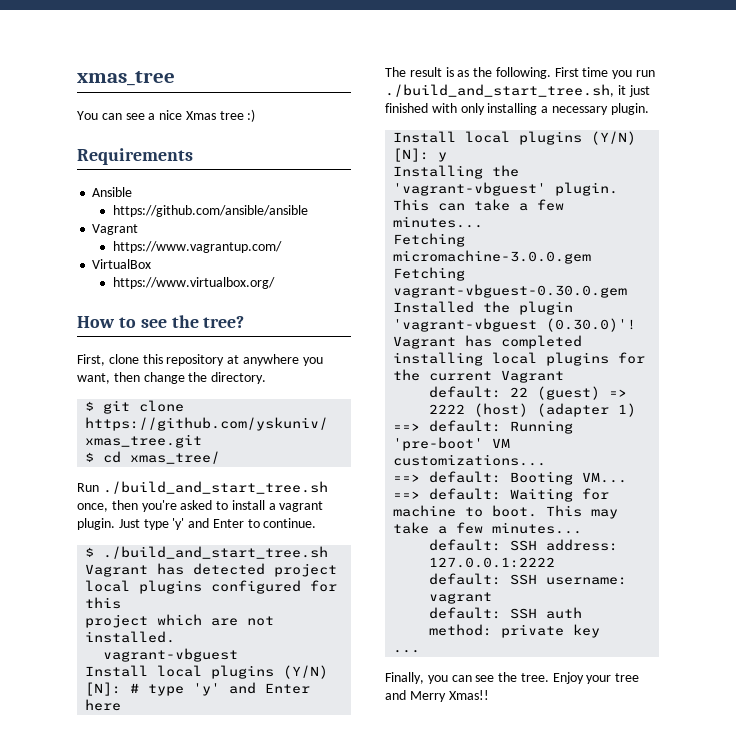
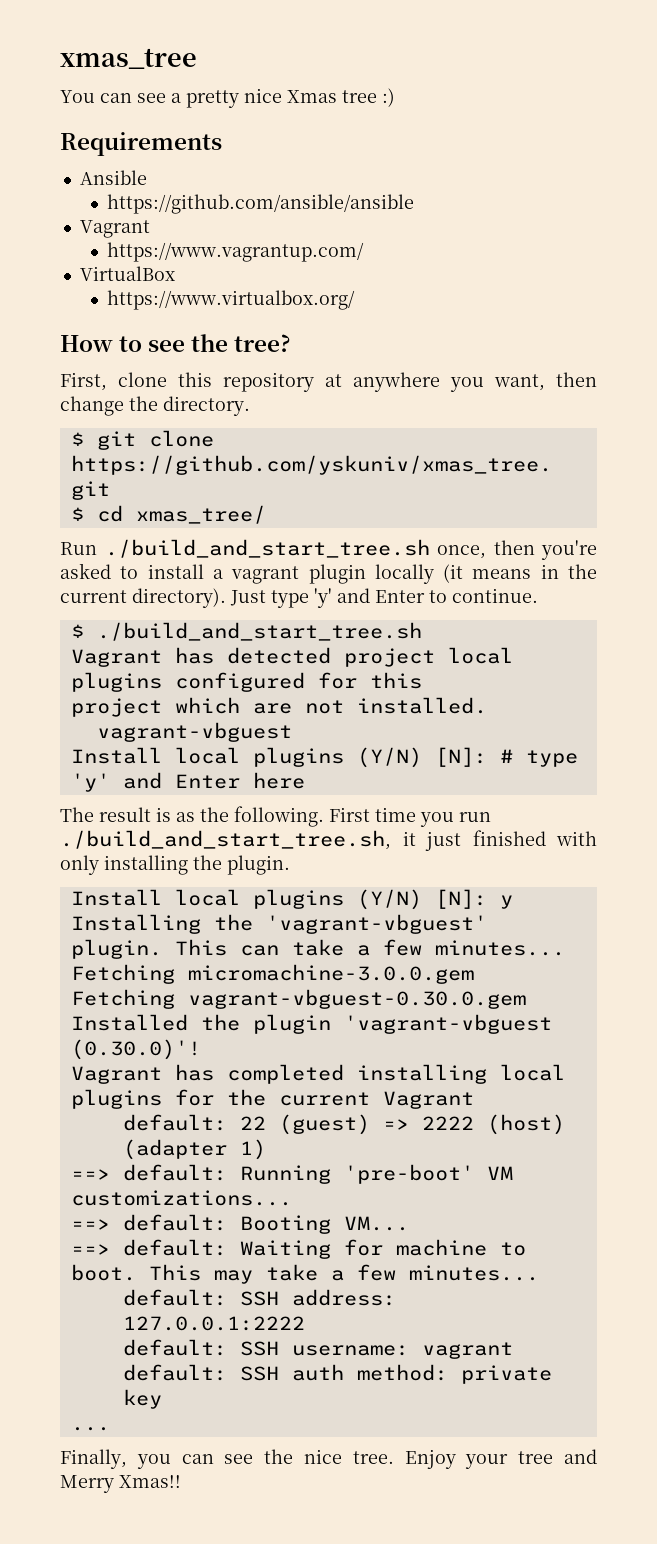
- You can see a nice Xmas tree :)
+ You can see a pretty nice Xmas tree :)
- Run ./build_and_start_tree.sh once, then you're asked to install a vagrant plugin.
+ Run ./build_and_start_tree.sh once, then you're asked to install a vagrant plugin locally (it means in the current directory).
- First time you run ./build_and_start_tree.sh, it just finished with only installing a necessary plugin.
+ First time you run ./build_and_start_tree.sh, it just finished with only installing the plugin.
- Finally, you can see the tree.
+ Finally, you can see the nice tree.

